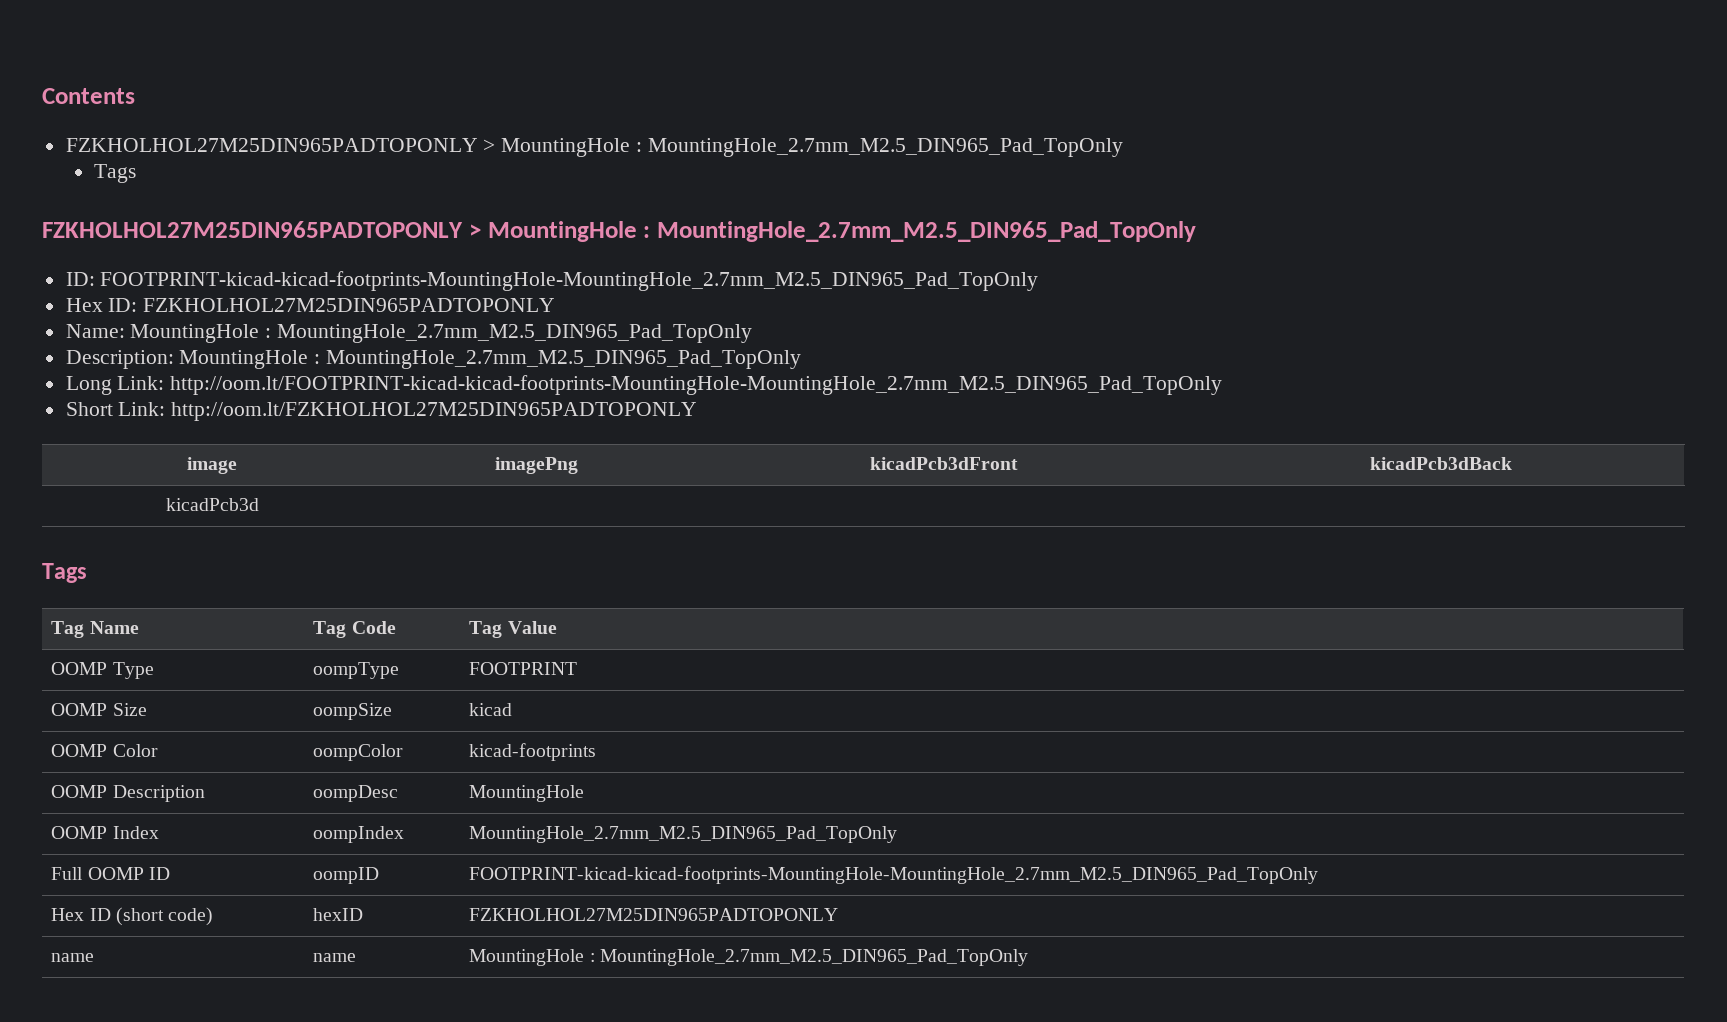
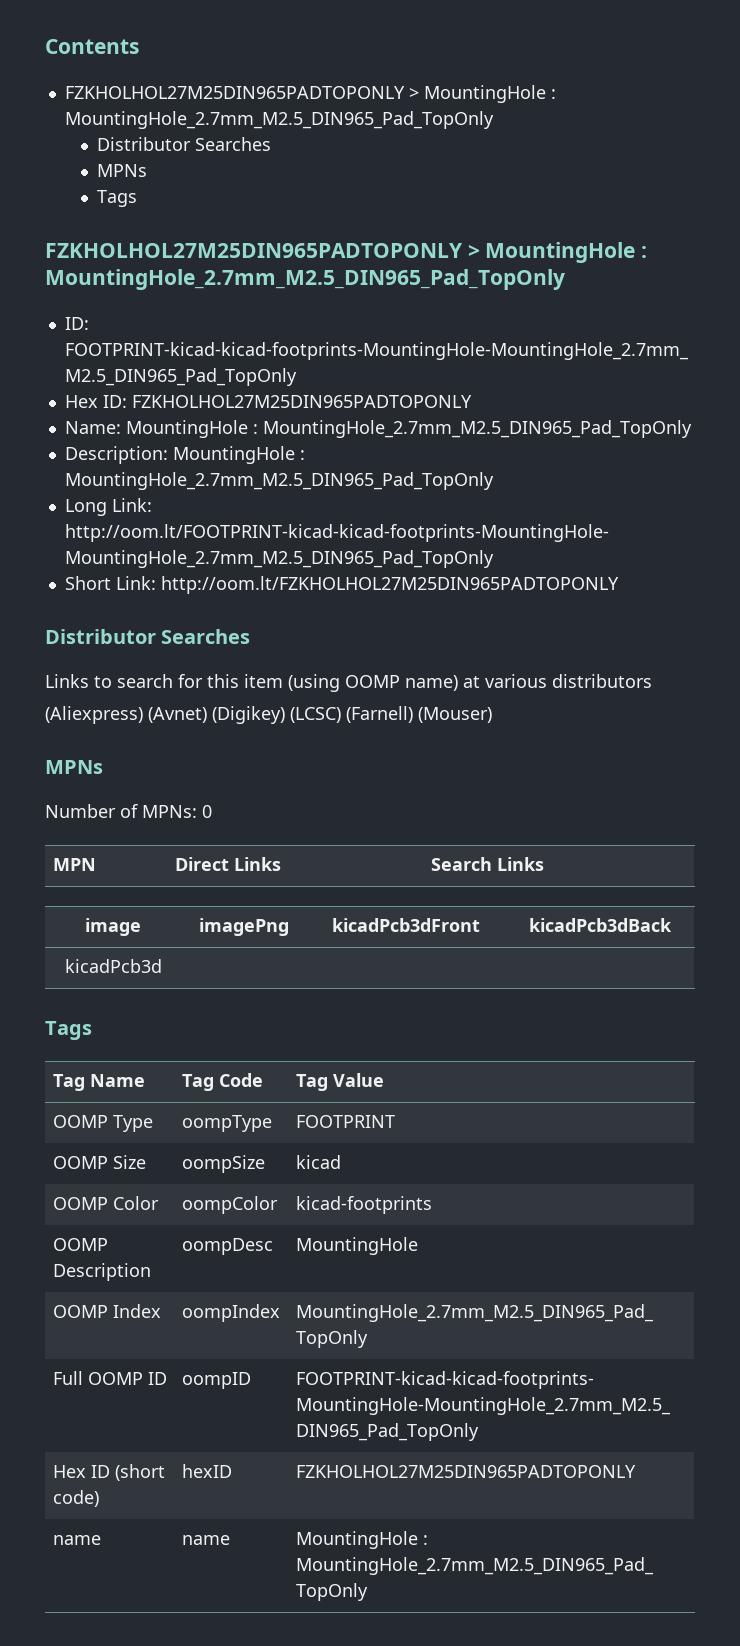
  Contents
  FZKHOLHOL27M25DIN965PADTOPONLY > MountingHole : MountingHole_2.7mm_M2.5_DIN965_Pad_TopOnly
+ Distributor Searches
+ MPNs
  Short Link: http://oom.lt/FZKHOLHOL27M25DIN965PADTOPONLY
+ Distributor Searches
+ Links to search for this item (using OOMP name) at various distributors
+ (Aliexpress) (Avnet) (Digikey) (LCSC) (Farnell) (Mouser)
+ MPNs
+ Number of MPNs: 0
+ MPN | Direct Links | Search Links

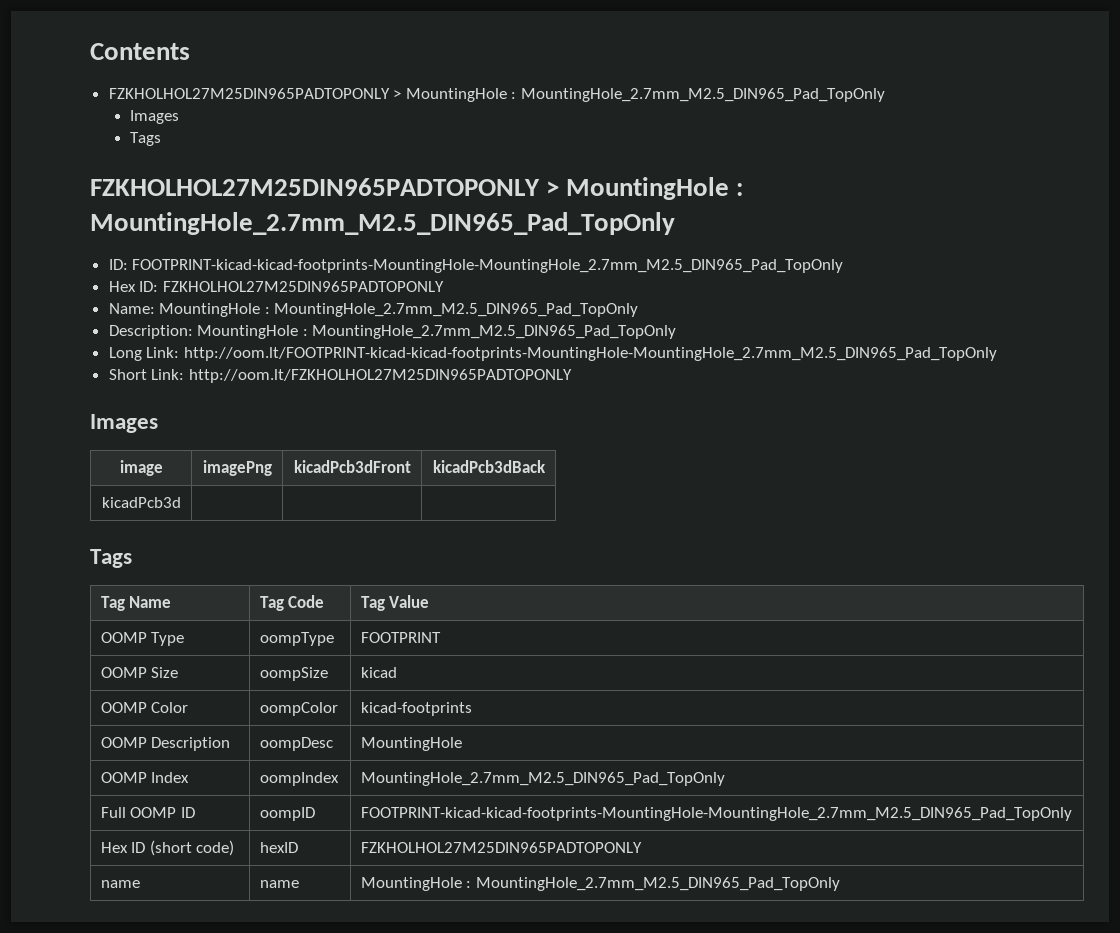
  Contents
  FZKHOLHOL27M25DIN965PADTOPONLY > MountingHole : MountingHole_2.7mm_M2.5_DIN965_Pad_TopOnly
- Distributor Searches
- MPNs
+ Images
  Short Link: http://oom.lt/FZKHOLHOL27M25DIN965PADTOPONLY
- Distributor Searches
- Links to search for this item (using OOMP name) at various distributors
- (Aliexpress) (Avnet) (Digikey) (LCSC) (Farnell) (Mouser)
- MPNs
- Number of MPNs: 0
- MPN | Direct Links | Search Links
+ Images

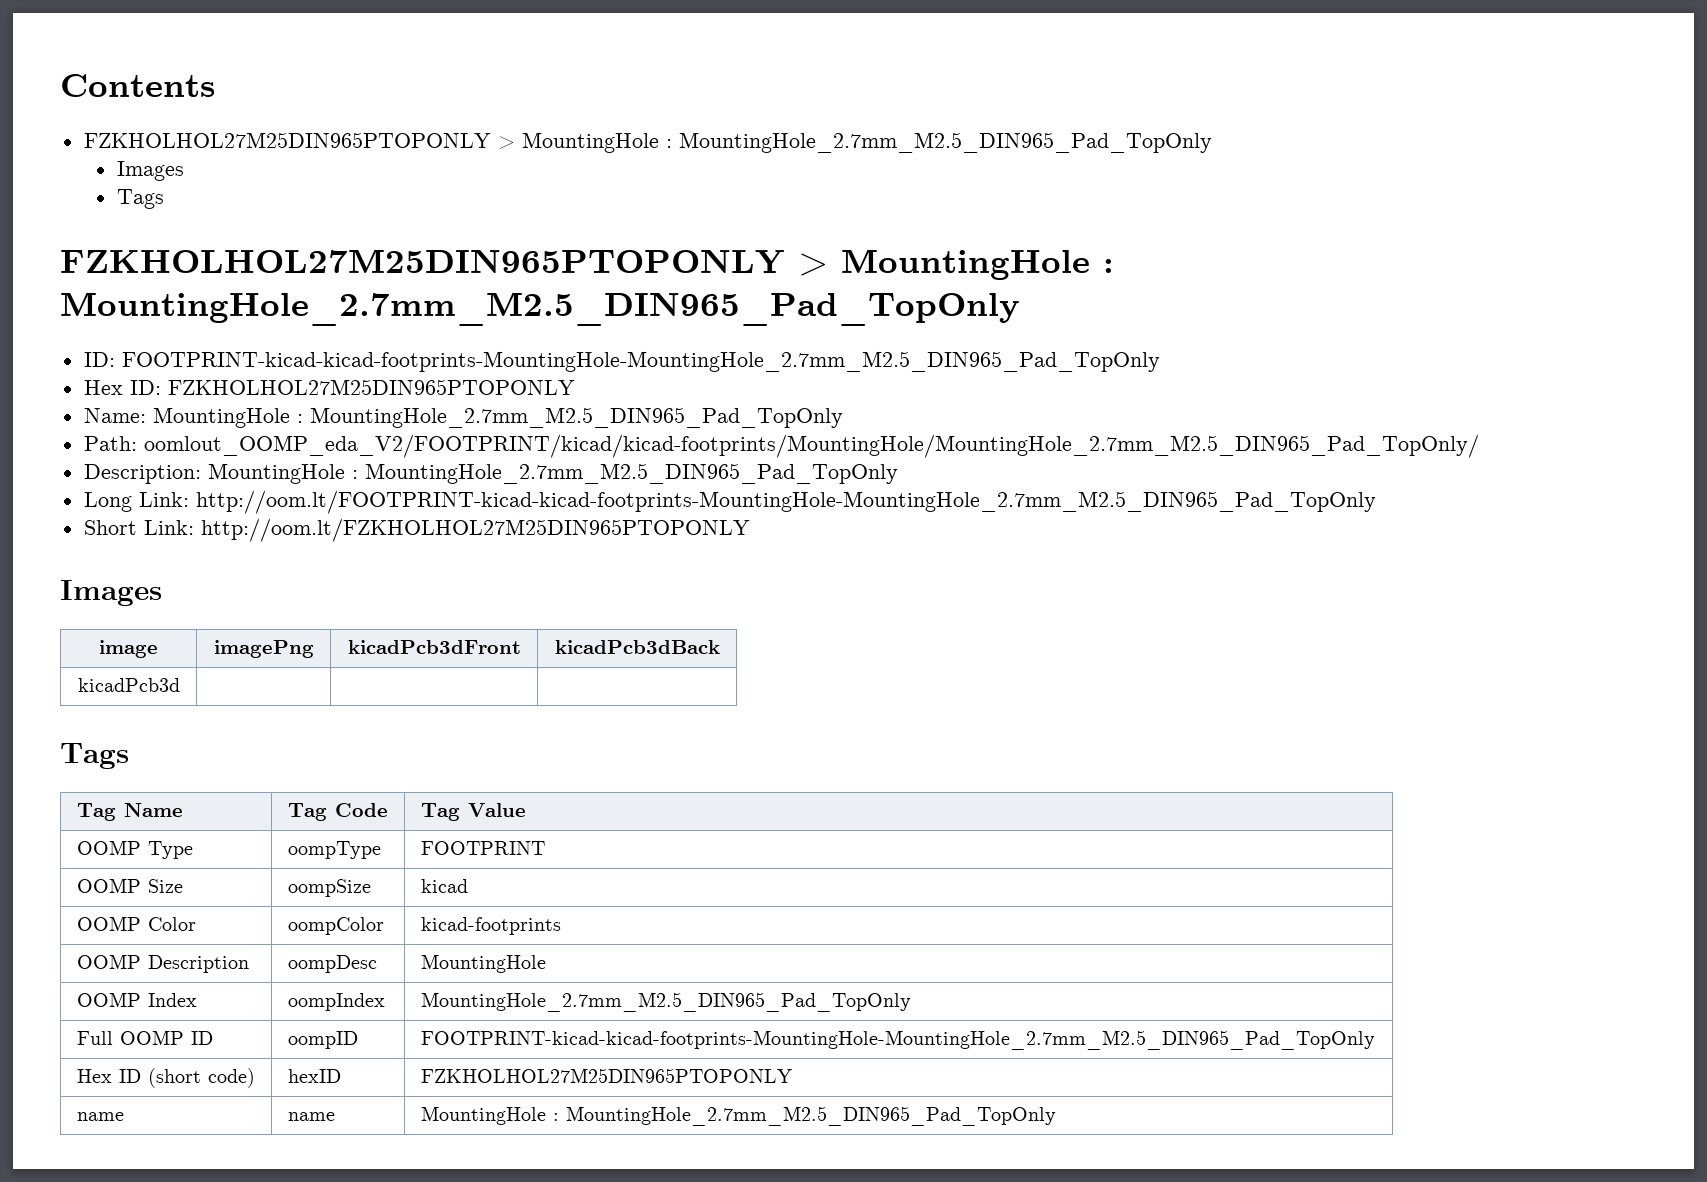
  Contents
- FZKHOLHOL27M25DIN965PADTOPONLY > MountingHole : MountingHole_2.7mm_M2.5_DIN965_Pad_TopOnly
+ FZKHOLHOL27M25DIN965PTOPONLY > MountingHole : MountingHole_2.7mm_M2.5_DIN965_Pad_TopOnly
  Images
  Tags
- FZKHOLHOL27M25DIN965PADTOPONLY > MountingHole : MountingHole_2.7mm_M2.5_DIN965_Pad_TopOnly
+ FZKHOLHOL27M25DIN965PTOPONLY > MountingHole : MountingHole_2.7mm_M2.5_DIN965_Pad_TopOnly
- Hex ID: FZKHOLHOL27M25DIN965PADTOPONLY
+ Hex ID: FZKHOLHOL27M25DIN965PTOPONLY
+ Path: oomlout_OOMP_eda_V2/FOOTPRINT/kicad/kicad-footprints/MountingHole/MountingHole_2.7mm_M2.5_DIN965_Pad_TopOnly/
- Short Link: http://oom.lt/FZKHOLHOL27M25DIN965PADTOPONLY
+ Short Link: http://oom.lt/FZKHOLHOL27M25DIN965PTOPONLY
- Hex ID (short code) | hexID | FZKHOLHOL27M25DIN965PADTOPONLY
+ Hex ID (short code) | hexID | FZKHOLHOL27M25DIN965PTOPONLY

